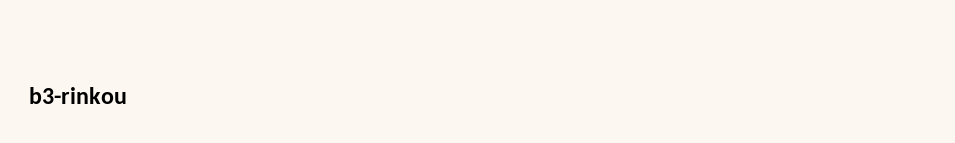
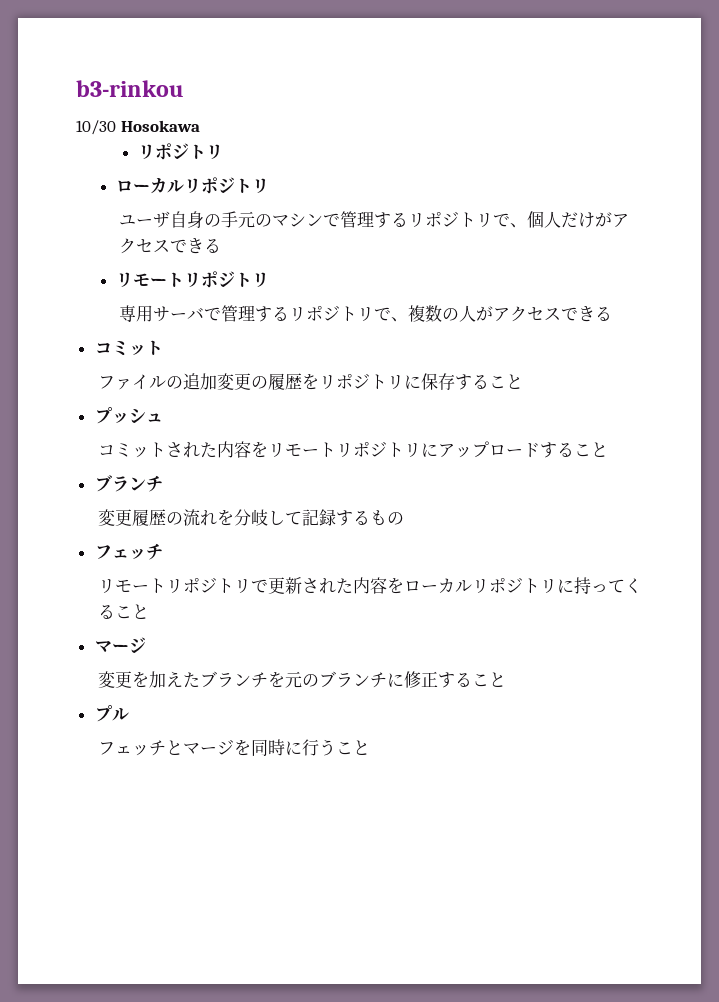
+ 10/30 Hosokawa
+ リポジトリ
+ ローカルリポジトリ
+ ユーザ自身の手元のマシンで管理するリポジトリで、個人だけがアクセスできる
+ リモートリポジトリ
+ 専用サーバで管理するリポジトリで、複数の人がアクセスできる
+ コミット
+ ファイルの追加変更の履歴をリポジトリに保存すること
+ プッシュ
+ コミットされた内容をリモートリポジトリにアップロードすること
+ ブランチ
+ 変更履歴の流れを分岐して記録するもの
+ フェッチ
+ リモートリポジトリで更新された内容をローカルリポジトリに持ってくること
+ マージ
+ 変更を加えたブランチを元のブランチに修正すること
+ プル
+ フェッチとマージを同時に行うこと

